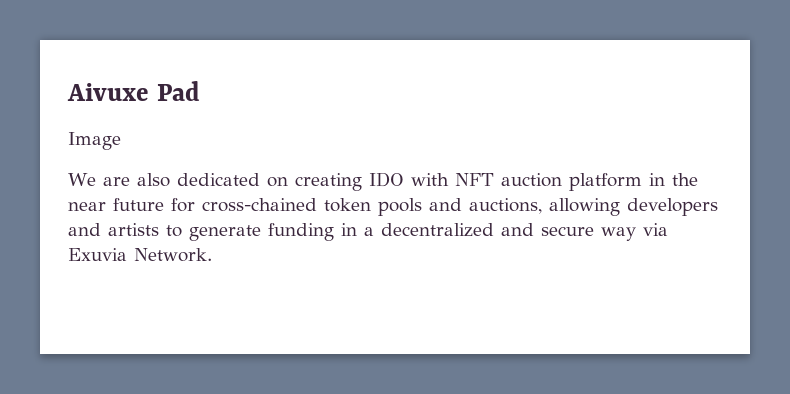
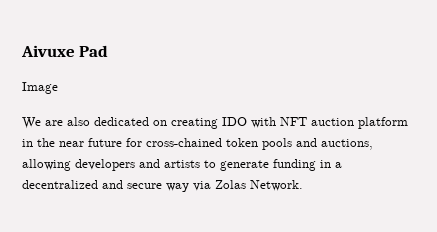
- We are also dedicated on creating IDO with NFT auction platform in the near future for cross-chained token pools and auctions, allowing developers and artists to generate funding in a decentralized and secure way via Exuvia Network.
+ We are also dedicated on creating IDO with NFT auction platform in the near future for cross-chained token pools and auctions, allowing developers and artists to generate funding in a decentralized and secure way via Zolas Network.

